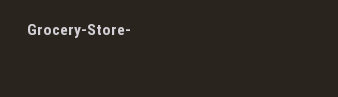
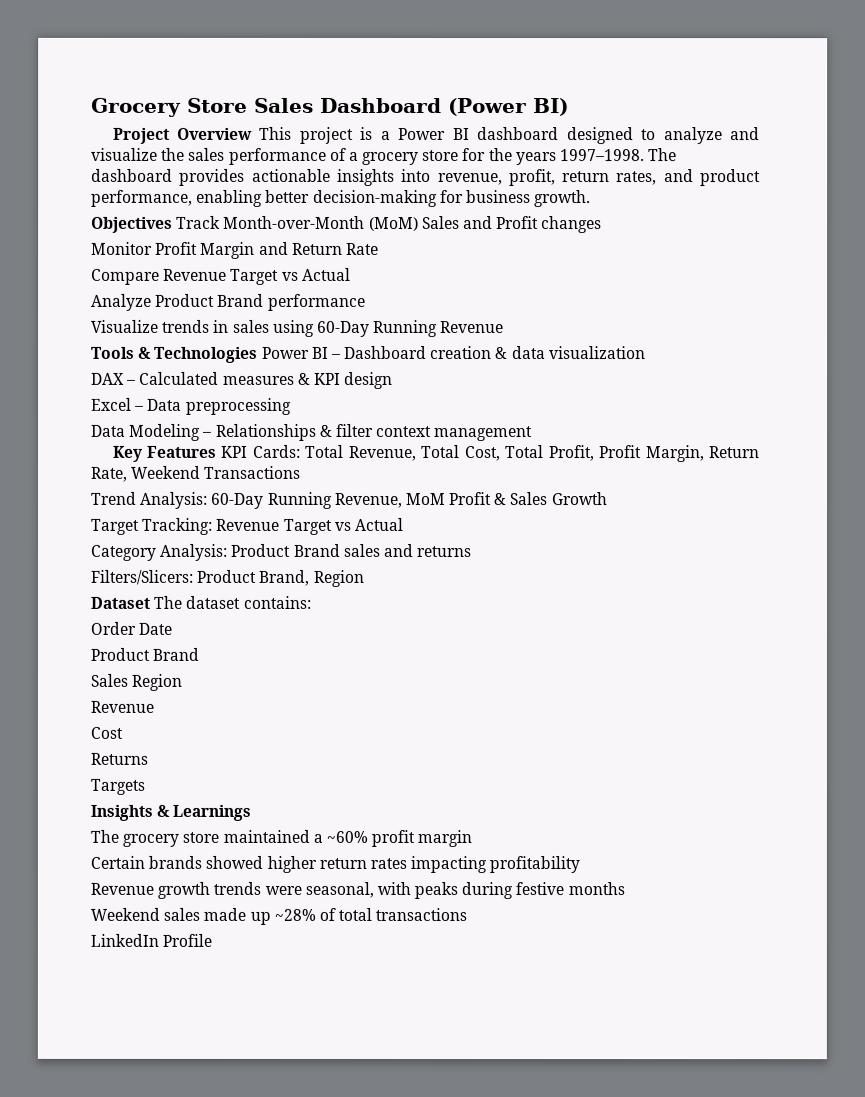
- Grocery-Store-
+ Grocery Store Sales Dashboard (Power BI)
+ Project Overview This project is a Power BI dashboard designed to analyze and visualize the sales performance of a grocery store for the years 1997–1998. The dashboard provides actionable insights into revenue, profit, return rates, and product performance, enabling better decision-making for business growth.
+ Objectives Track Month-over-Month (MoM) Sales and Profit changes
+ Monitor Profit Margin and Return Rate
+ Compare Revenue Target vs Actual
+ Analyze Product Brand performance
+ Visualize trends in sales using 60-Day Running Revenue
+ Tools & Technologies Power BI – Dashboard creation & data visualization
+ DAX – Calculated measures & KPI design
+ Excel – Data preprocessing
+ Data Modeling – Relationships & filter context management
+ Key Features KPI Cards: Total Revenue, Total Cost, Total Profit, Profit Margin, Return Rate, Weekend Transactions
+ Trend Analysis: 60-Day Running Revenue, MoM Profit & Sales Growth
+ Target Tracking: Revenue Target vs Actual
+ Category Analysis: Product Brand sales and returns
+ Filters/Slicers: Product Brand, Region
+ Dataset The dataset contains:
+ Order Date
+ Product Brand
+ Sales Region
+ Revenue
+ Cost
+ Returns
+ Targets
+ Insights & Learnings
+ The grocery store maintained a ~60% profit margin
+ Certain brands showed higher return rates impacting profitability
+ Revenue growth trends were seasonal, with peaks during festive months
+ Weekend sales made up ~28% of total transactions
+ LinkedIn Profile

